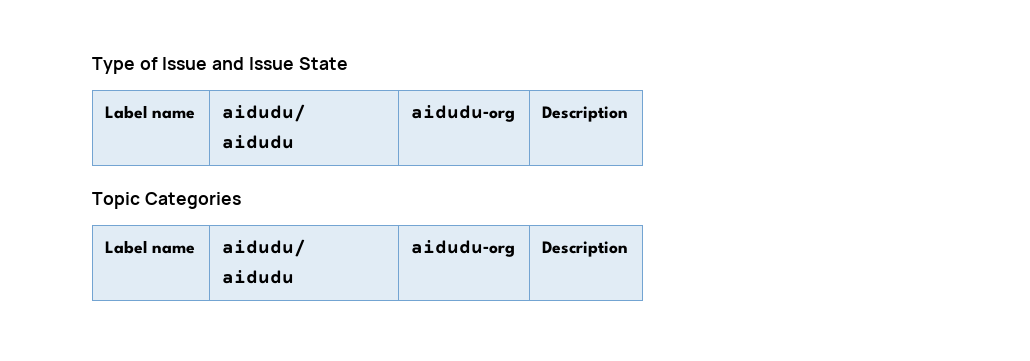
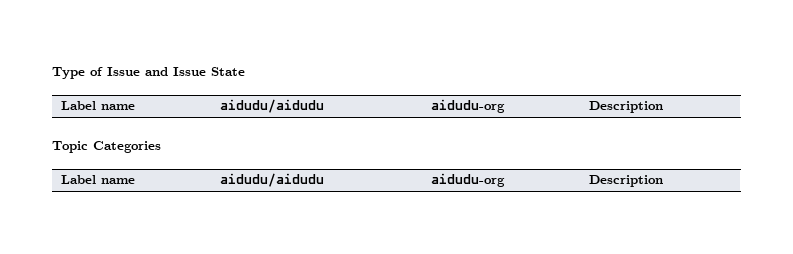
  Type of Issue and Issue State
- Label name | aidudu/ aidudu | aidudu‑org | Description
+ Label name | aidudu/aidudu | aidudu‑org | Description
  Topic Categories
- Label name | aidudu/ aidudu | aidudu‑org | Description
+ Label name | aidudu/aidudu | aidudu‑org | Description

